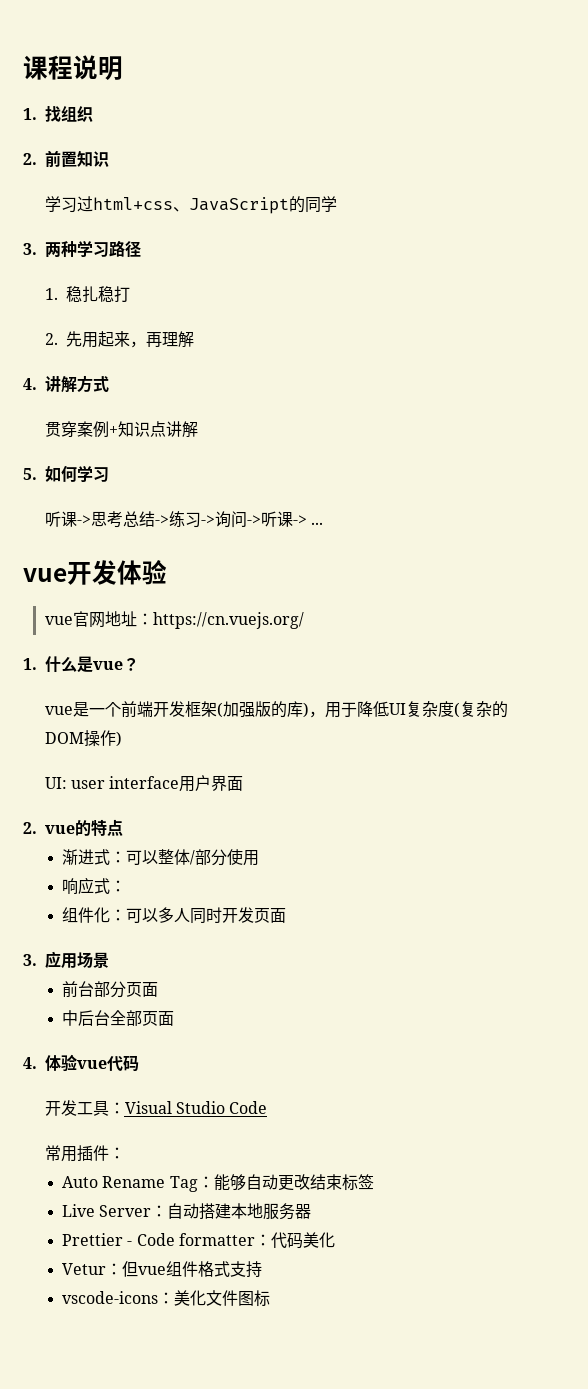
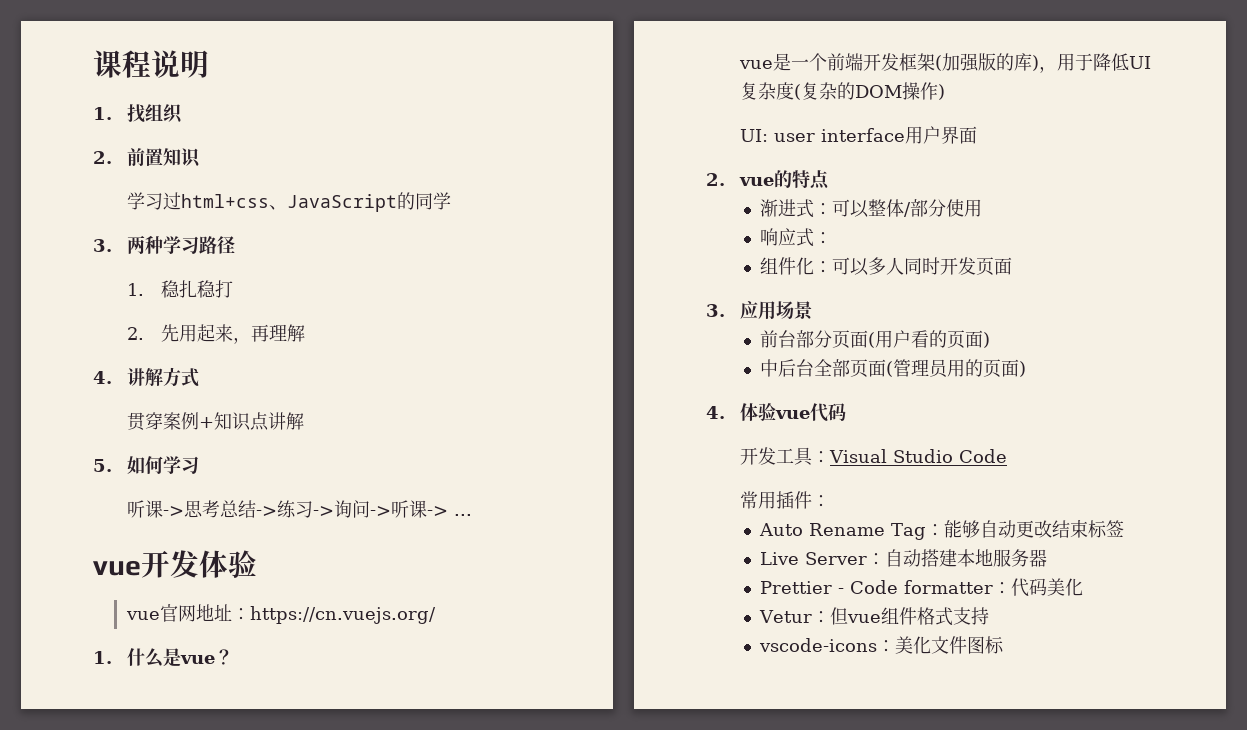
- 前台部分页面
+ 前台部分页面(用户看的页面)
- 中后台全部页面
+ 中后台全部页面(管理员用的页面)

